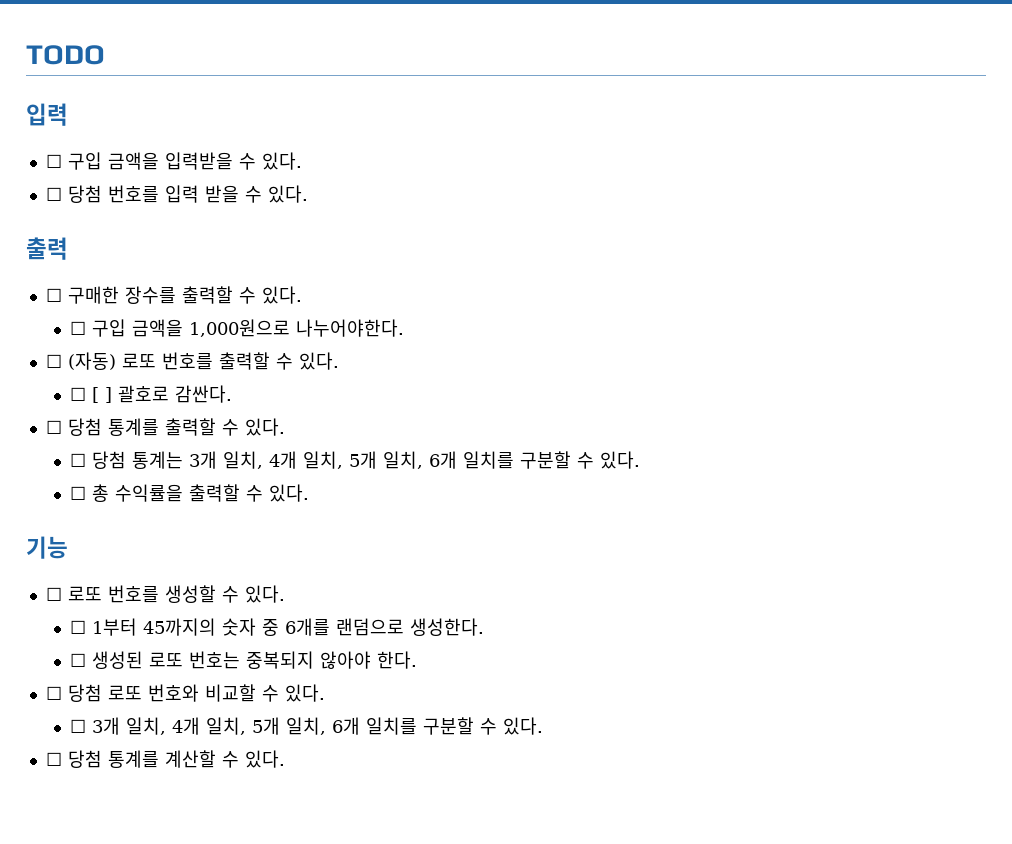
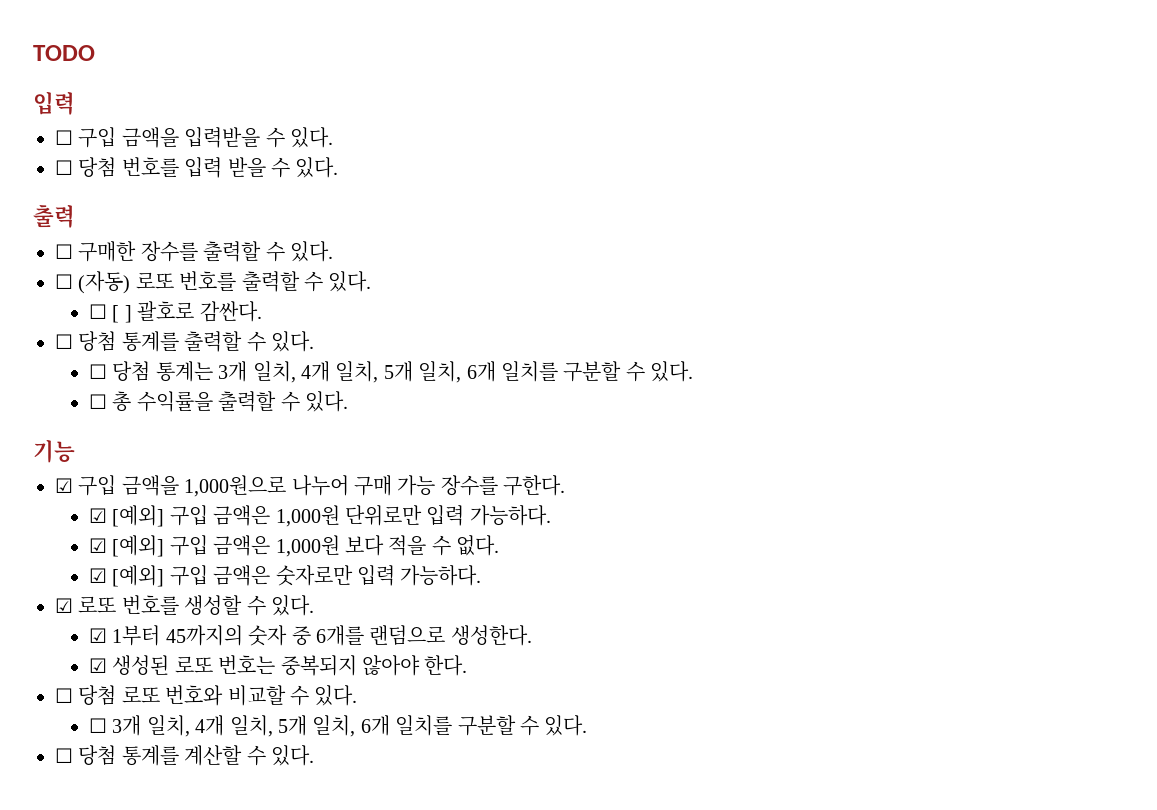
- ☐ 구입 금액을 1,000원으로 나누어야한다.
- ☐ 로또 번호를 생성할 수 있다.
+ ☑ 구입 금액을 1,000원으로 나누어 구매 가능 장수를 구한다.
+ ☑ [예외] 구입 금액은 1,000원 단위로만 입력 가능하다.
+ ☑ [예외] 구입 금액은 1,000원 보다 적을 수 없다.
+ ☑ [예외] 구입 금액은 숫자로만 입력 가능하다.
+ ☑ 로또 번호를 생성할 수 있다.
- ☐ 1부터 45까지의 숫자 중 6개를 랜덤으로 생성한다.
+ ☑ 1부터 45까지의 숫자 중 6개를 랜덤으로 생성한다.
- ☐ 생성된 로또 번호는 중복되지 않아야 한다.
+ ☑ 생성된 로또 번호는 중복되지 않아야 한다.

